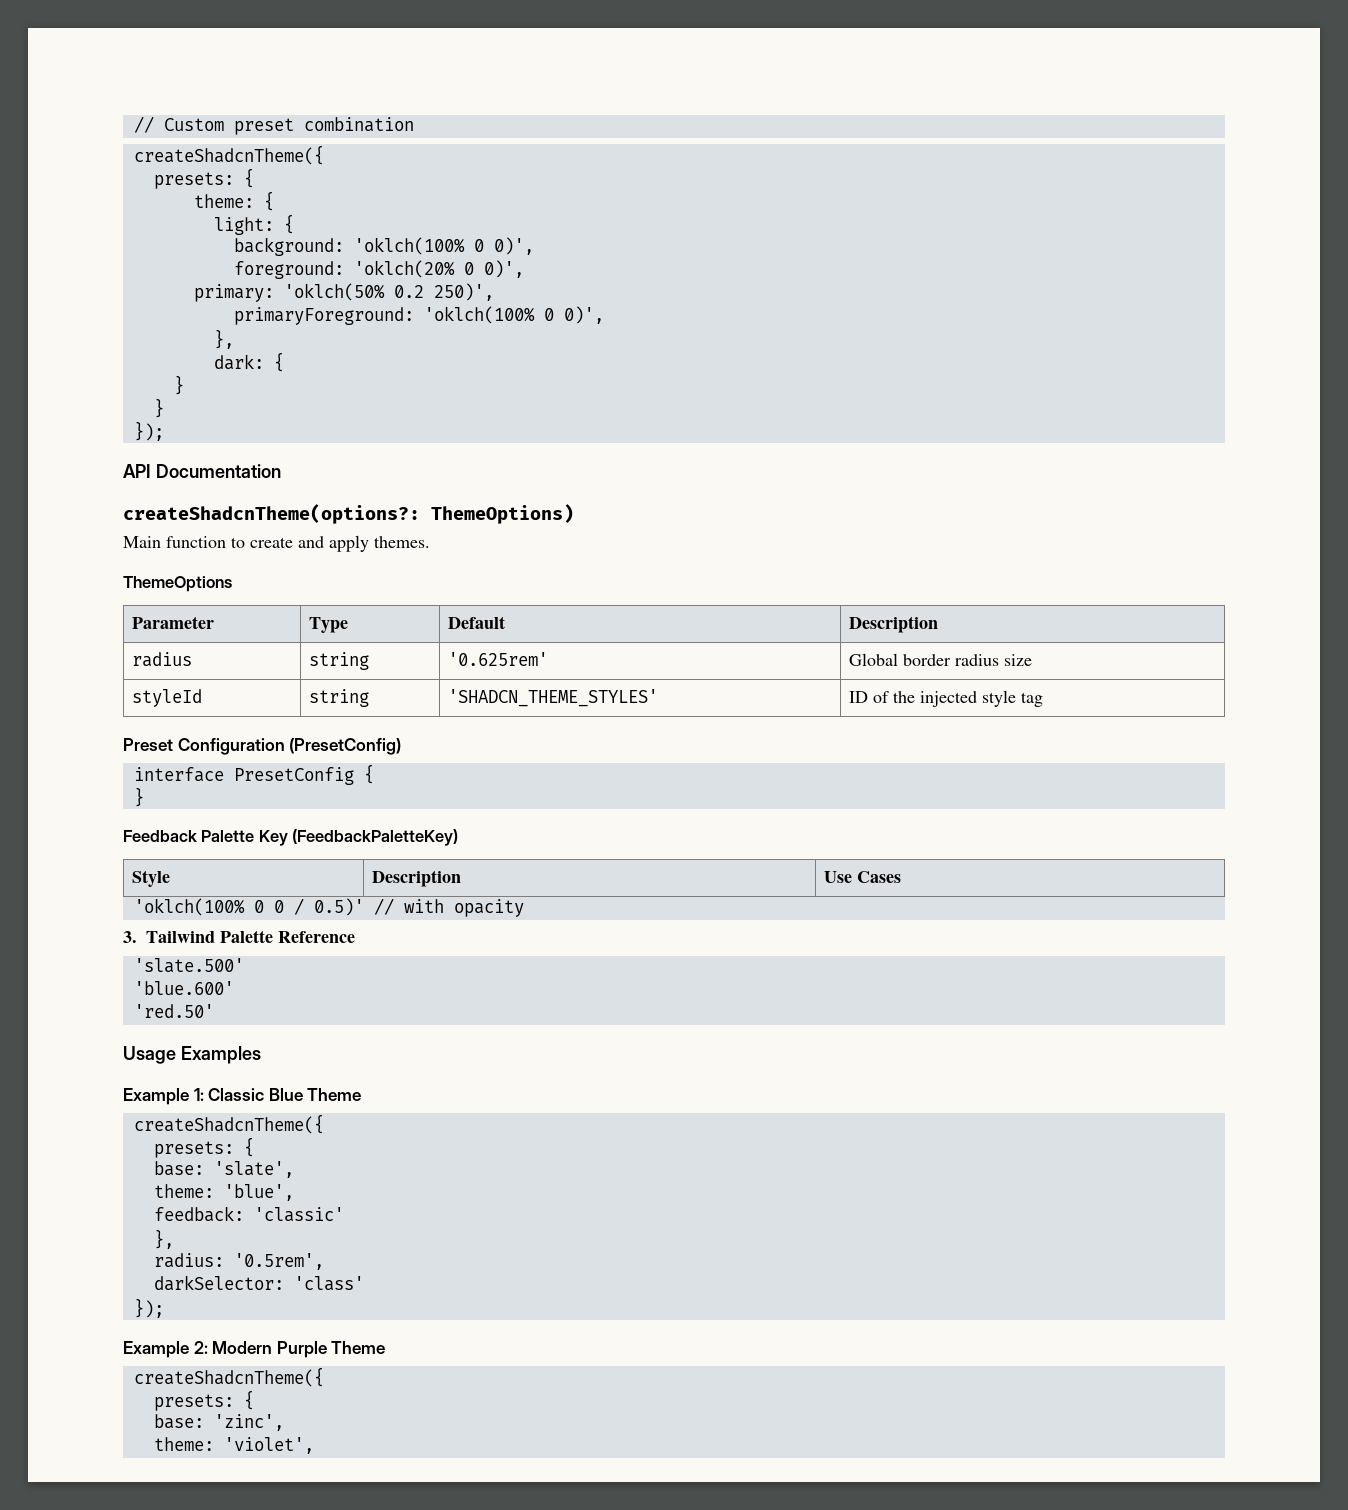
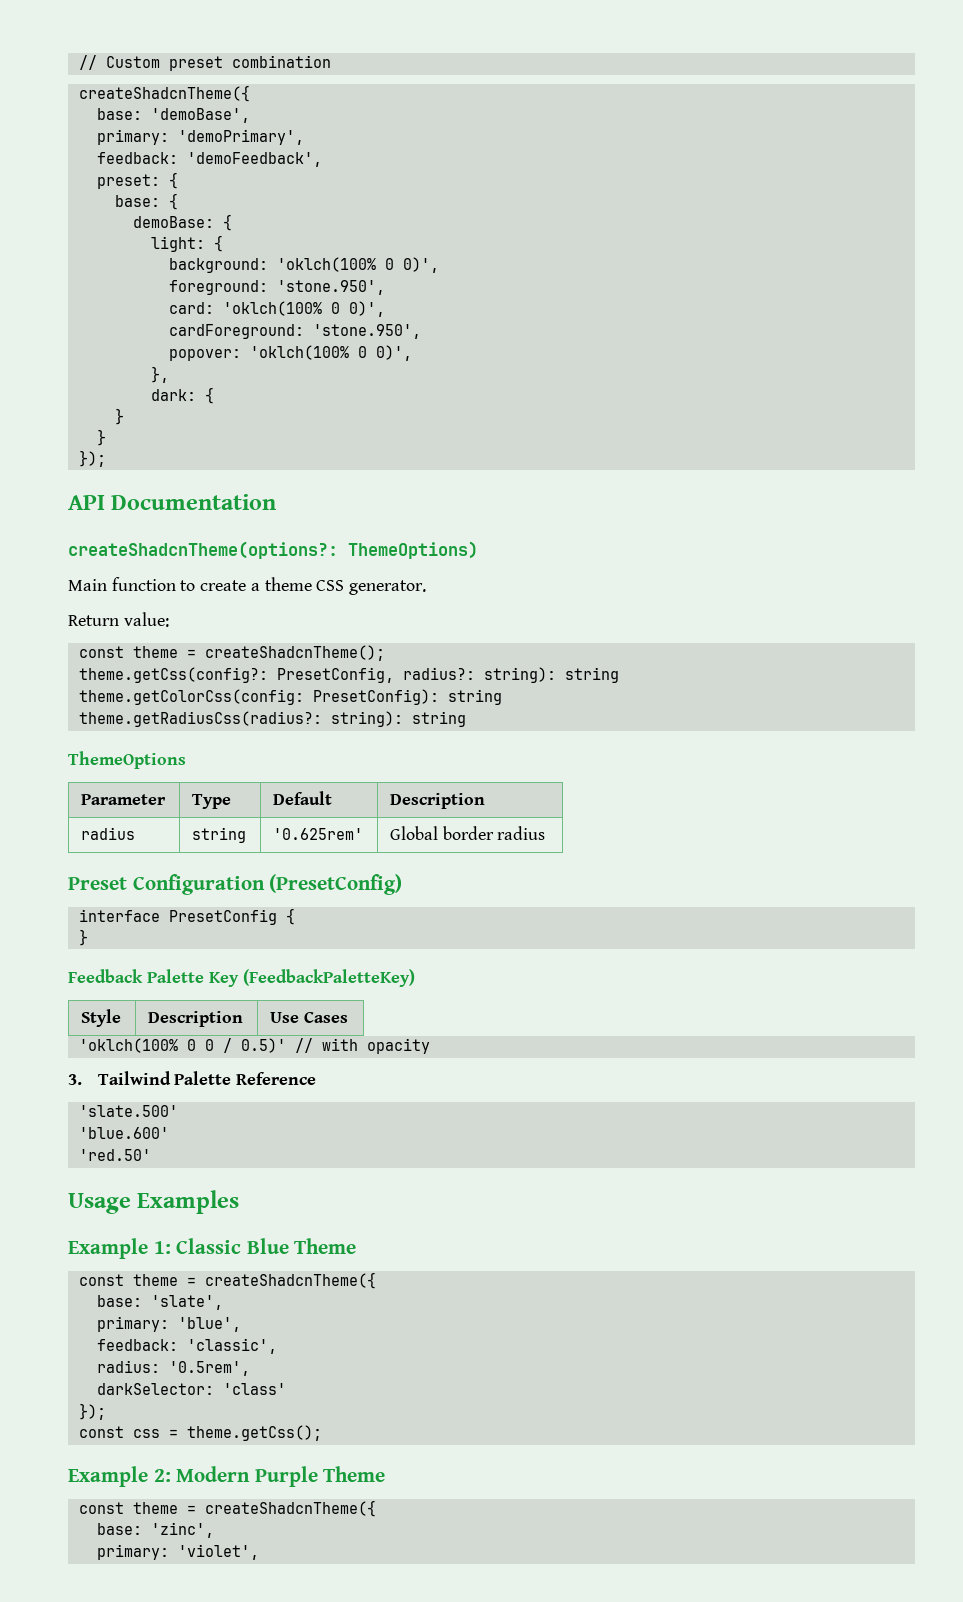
  // Custom preset combination
  createShadcnTheme({
- presets: {
- theme: {
+ base: 'demoBase',
+ primary: 'demoPrimary',
+ feedback: 'demoFeedback',
+ preset: {
+ base: {
+ demoBase: {
- foreground: 'oklch(20% 0 0)',
- primary: 'oklch(50% 0.2 250)',
- primaryForeground: 'oklch(100% 0 0)',
+ foreground: 'stone.950',
+ card: 'oklch(100% 0 0)',
+ cardForeground: 'stone.950',
+ popover: 'oklch(100% 0 0)',
- Main function to create and apply themes.
+ Main function to create a theme CSS generator.
+ Return value:
+ const theme = createShadcnTheme();
+ theme.getCss(config?: PresetConfig, radius?: string): string
+ theme.getColorCss(config: PresetConfig): string
+ theme.getRadiusCss(radius?: string): string
- radius | string | '0.625rem' | Global border radius size
- styleId | string | 'SHADCN_THEME_STYLES' | ID of the injected style tag
+ radius | string | '0.625rem' | Global border radius
  Example 1: Classic Blue Theme
- createShadcnTheme({
- presets: {
+ const theme = createShadcnTheme({
- theme: 'blue',
+ primary: 'blue',
- feedback: 'classic'
- },
+ feedback: 'classic',
+ const css = theme.getCss();
  Example 2: Modern Purple Theme
- createShadcnTheme({
- presets: {
+ const theme = createShadcnTheme({
- theme: 'violet',
+ primary: 'violet',

